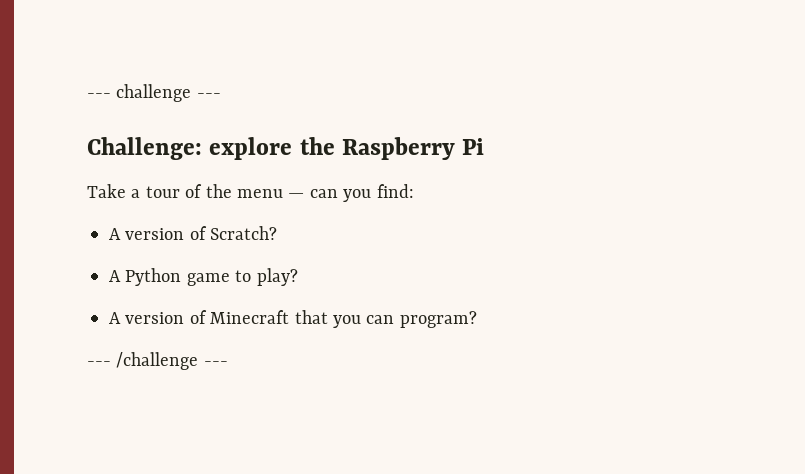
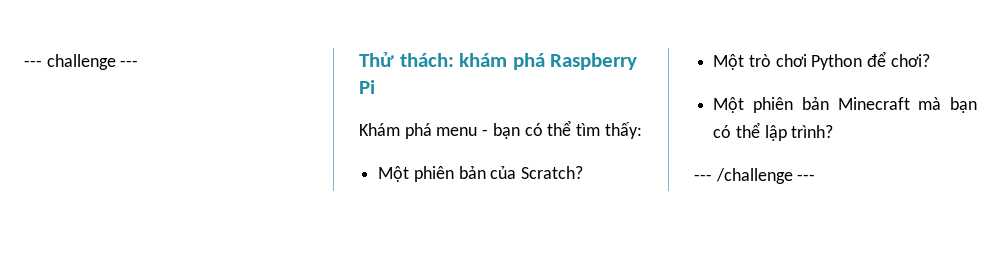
- Challenge: explore the Raspberry Pi
- Take a tour of the menu — can you find:
- A version of Scratch?
- A Python game to play?
- A version of Minecraft that you can program?
+ Thử thách: khám phá Raspberry Pi
+ Khám phá menu - bạn có thể tìm thấy:
+ Một phiên bản của Scratch?
+ Một trò chơi Python để chơi?
+ Một phiên bản Minecraft mà bạn có thể lập trình?

